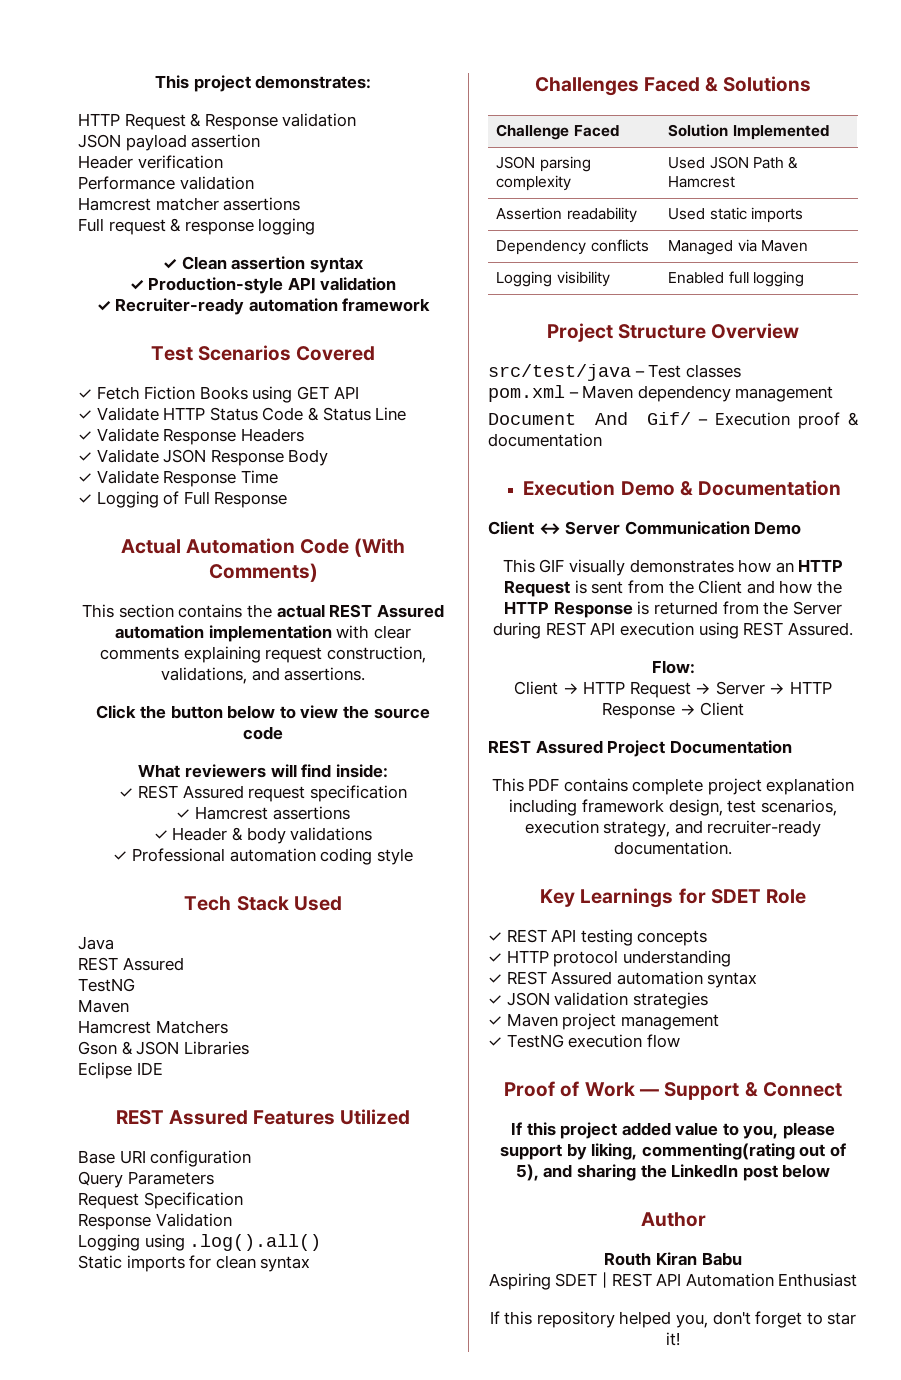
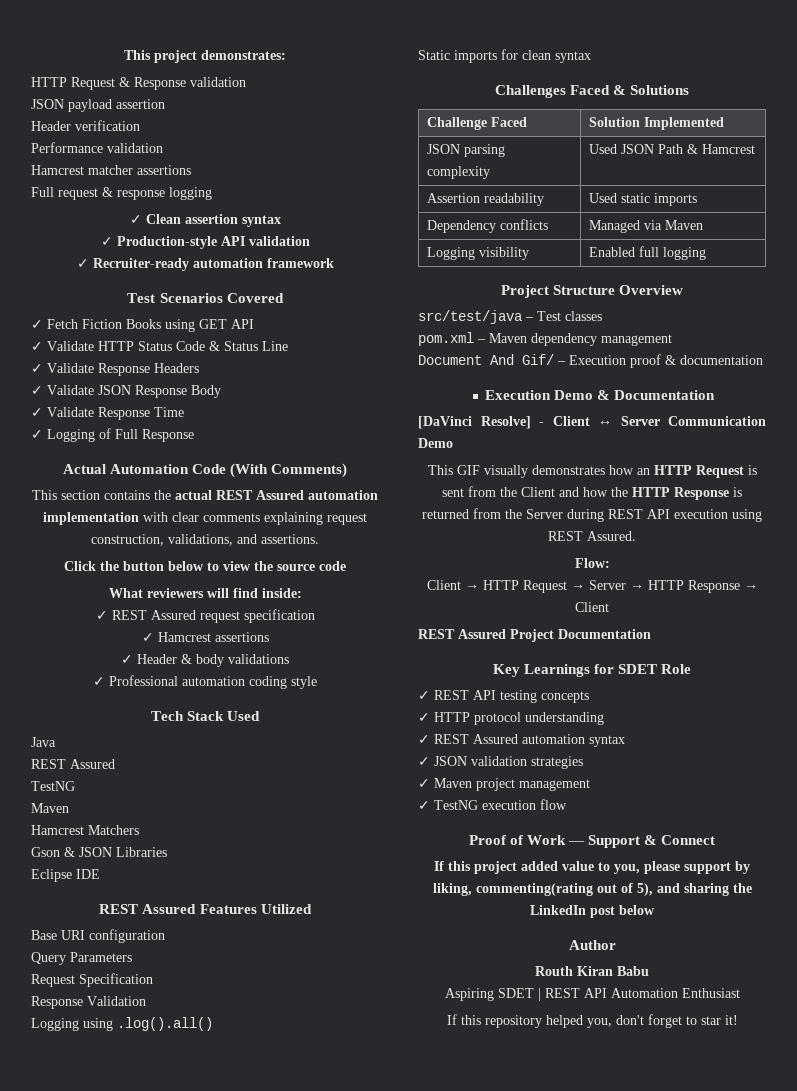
- Client ↔ Server Communication Demo
+ [DaVinci Resolve] - Client ↔ Server Communication Demo
- This PDF contains complete project explanation including framework design, test scenarios, execution strategy, and recruiter-ready documentation.

